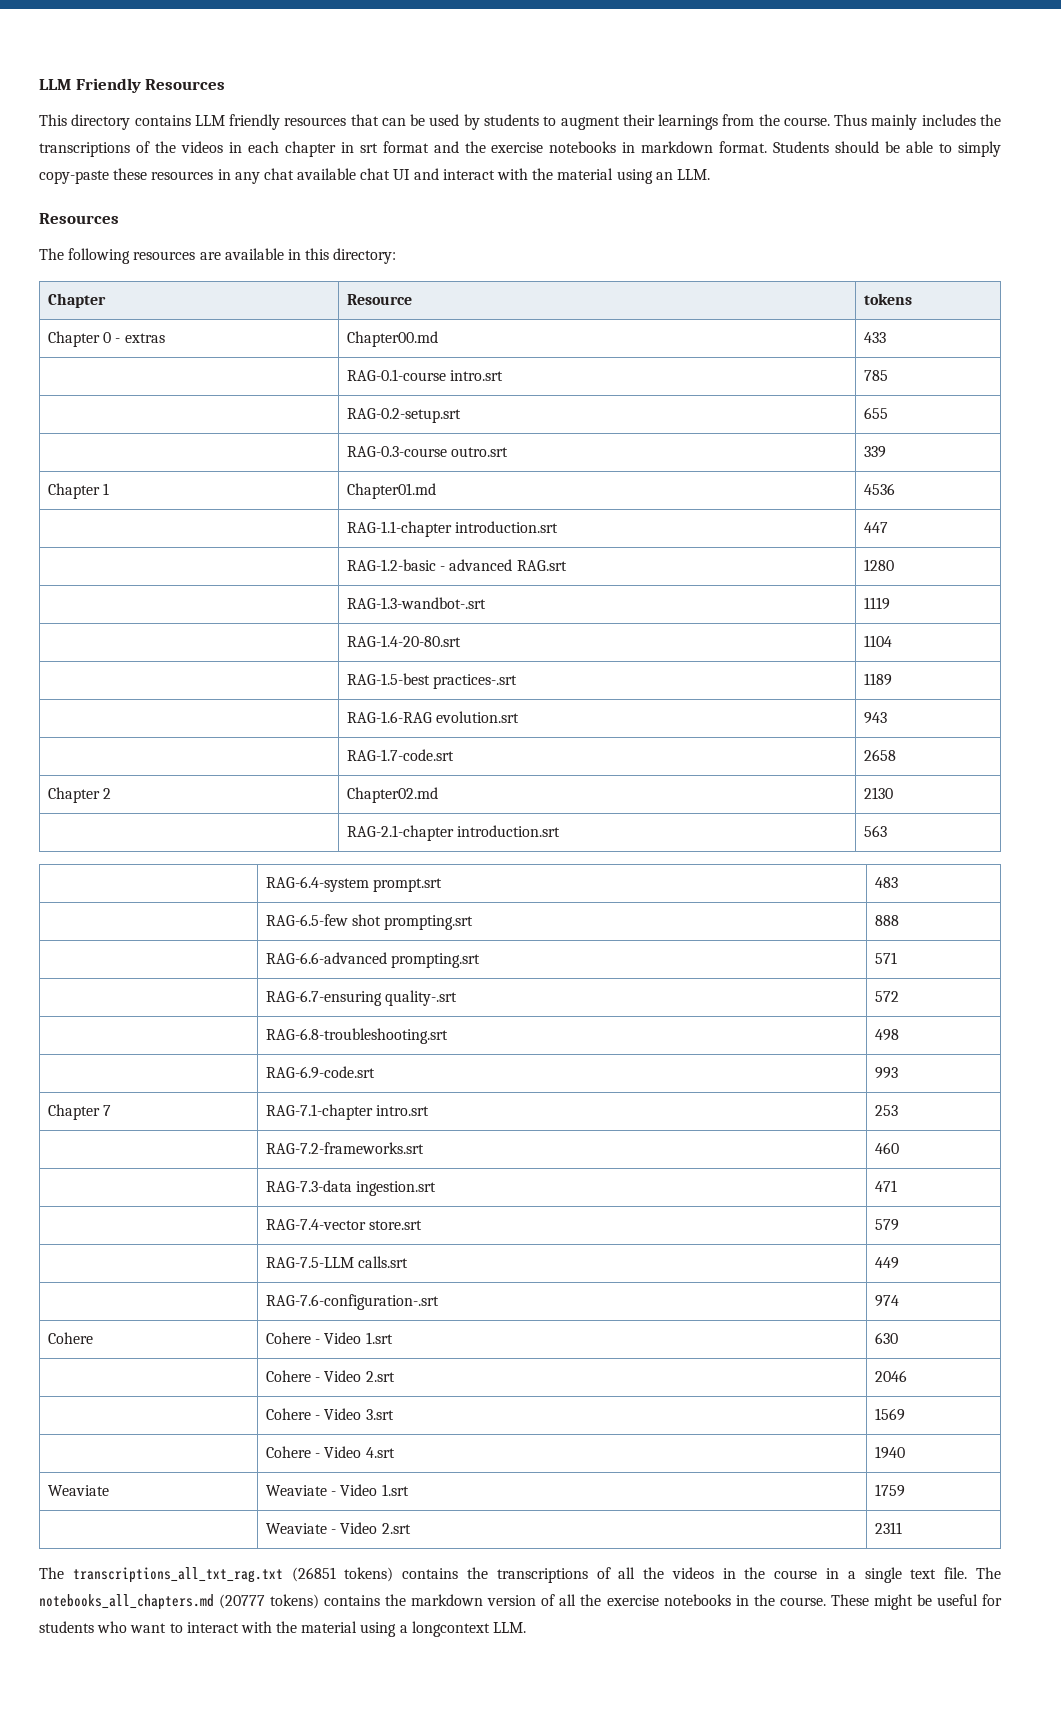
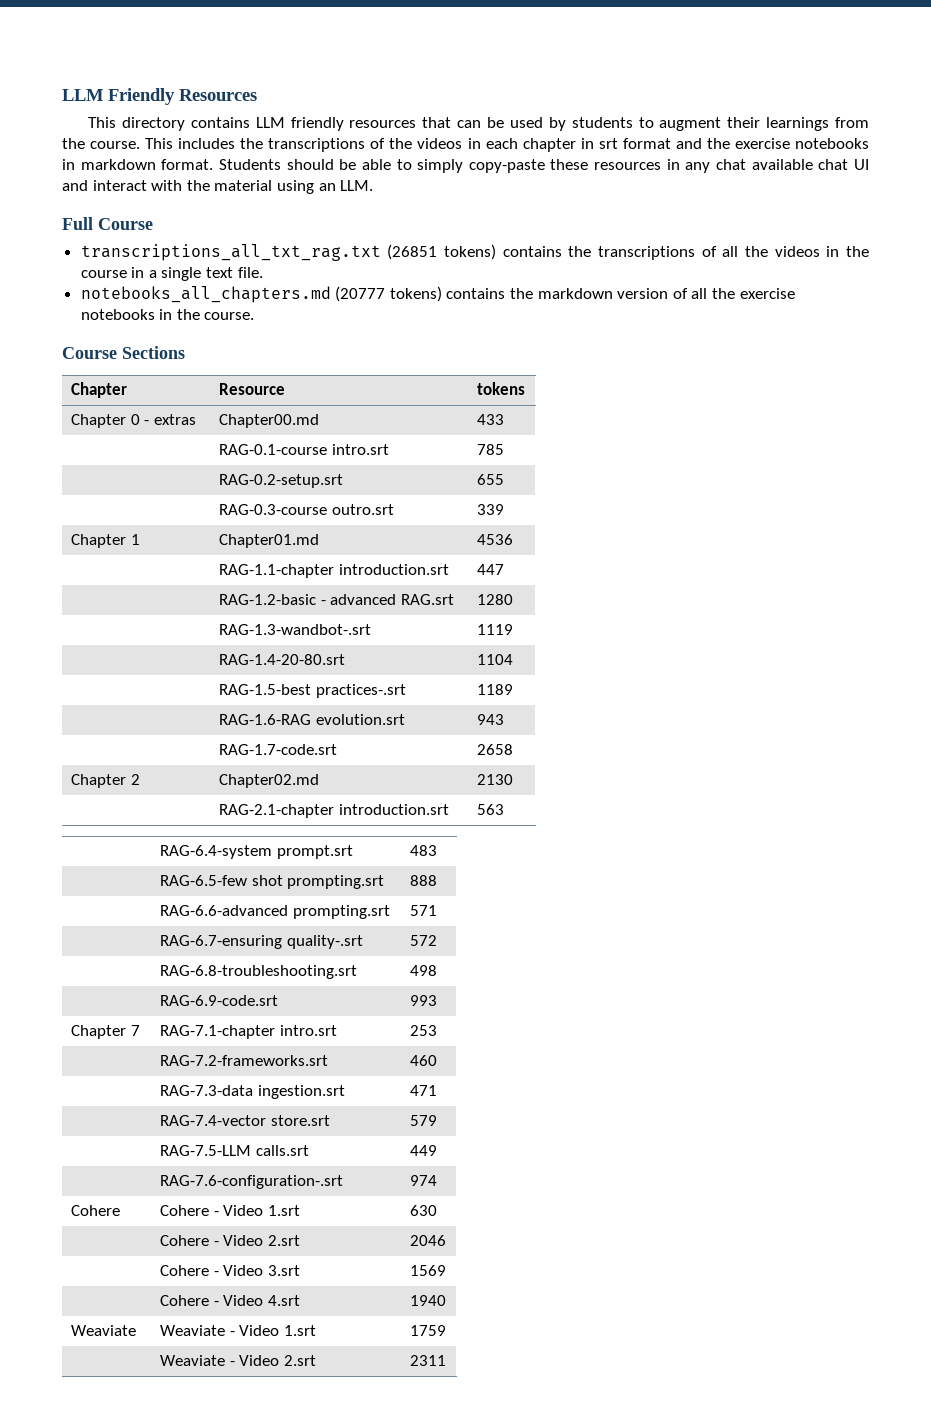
- Thus mainly includes the transcriptions of the videos in each chapter in srt format and the exercise notebooks in markdown format.
+ This includes the transcriptions of the videos in each chapter in srt format and the exercise notebooks in markdown format.
  Students should be able to simply copy-paste these resources in any chat available chat UI and interact with the material using an LLM.
- Resources
- The following resources are available in this directory:
+ Full Course
+ transcriptions_all_txt_rag.txt (26851 tokens) contains the transcriptions of all the videos in the course in a single text file.
+ notebooks_all_chapters.md (20777 tokens) contains the markdown version of all the exercise notebooks in the course.
+ Course Sections
- The transcriptions_all_txt_rag.txt (26851 tokens) contains the transcriptions of all the videos in the course in a single text file. The notebooks_all_chapters.md (20777 tokens) contains the markdown version of all the exercise notebooks in the course. These might be useful for students who want to interact with the material using a longcontext LLM.

